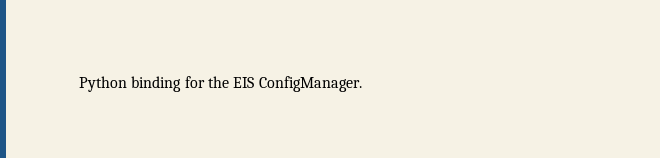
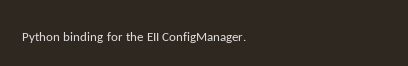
- Python binding for the EIS ConfigManager.
+ Python binding for the EII ConfigManager.

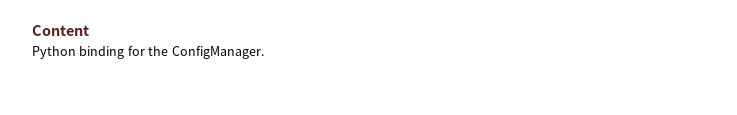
+ Content
- Python binding for the EII ConfigManager.
+ Python binding for the ConfigManager.

